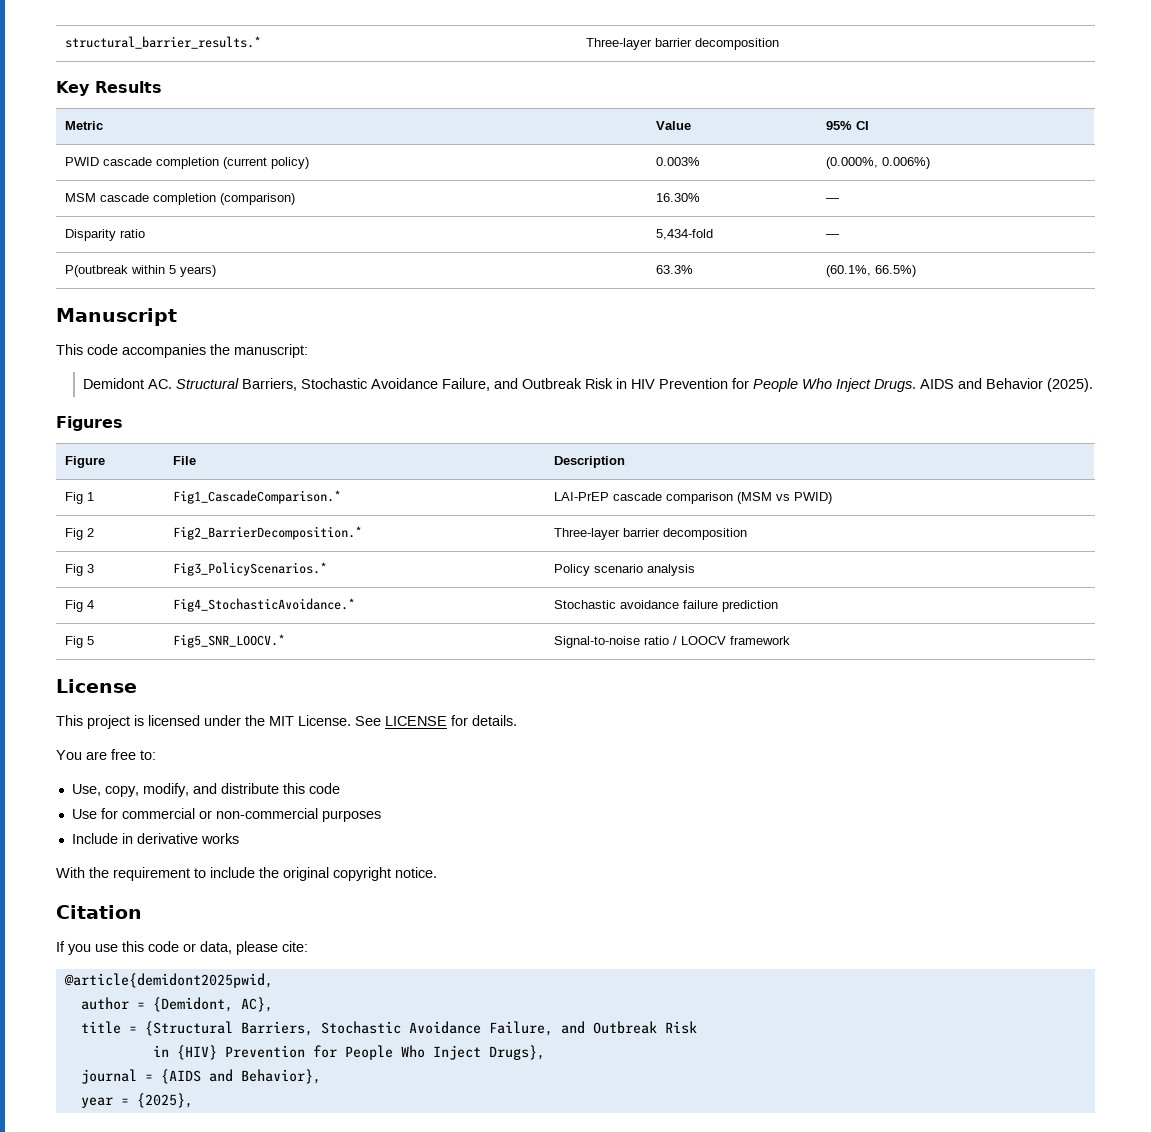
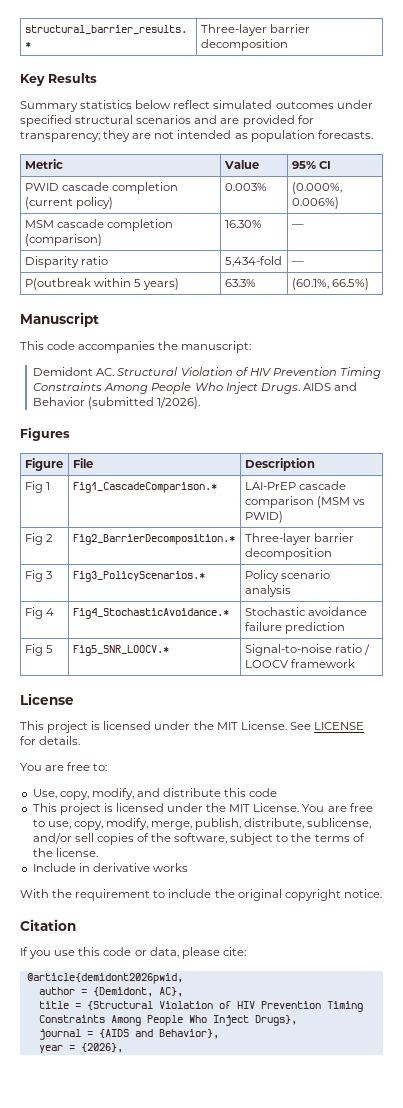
+ Summary statistics below reflect simulated outcomes under specified structural scenarios and are provided for transparency; they are not intended as population forecasts.
- Demidont AC. Structural Barriers, Stochastic Avoidance Failure, and Outbreak Risk in HIV Prevention for People Who Inject Drugs.
+ Demidont AC. Structural Violation of HIV Prevention Timing Constraints Among People Who Inject Drugs.
- AIDS and Behavior (2025).
+ AIDS and Behavior (submitted 1/2026).
- Use for commercial or non-commercial purposes
+ This project is licensed under the MIT License. You are free to use, copy, modify, merge, publish, distribute, sublicense, and/or sell copies of the software, subject to the terms of the license.
- @article{demidont2025pwid,
+ @article{demidont2026pwid,
- title = {Structural Barriers, Stochastic Avoidance Failure, and Outbreak Risk
- in {HIV} Prevention for People Who Inject Drugs},
+ title = {Structural Violation of HIV Prevention Timing Constraints Among People Who Inject Drugs},
- year = {2025},
+ year = {2026},

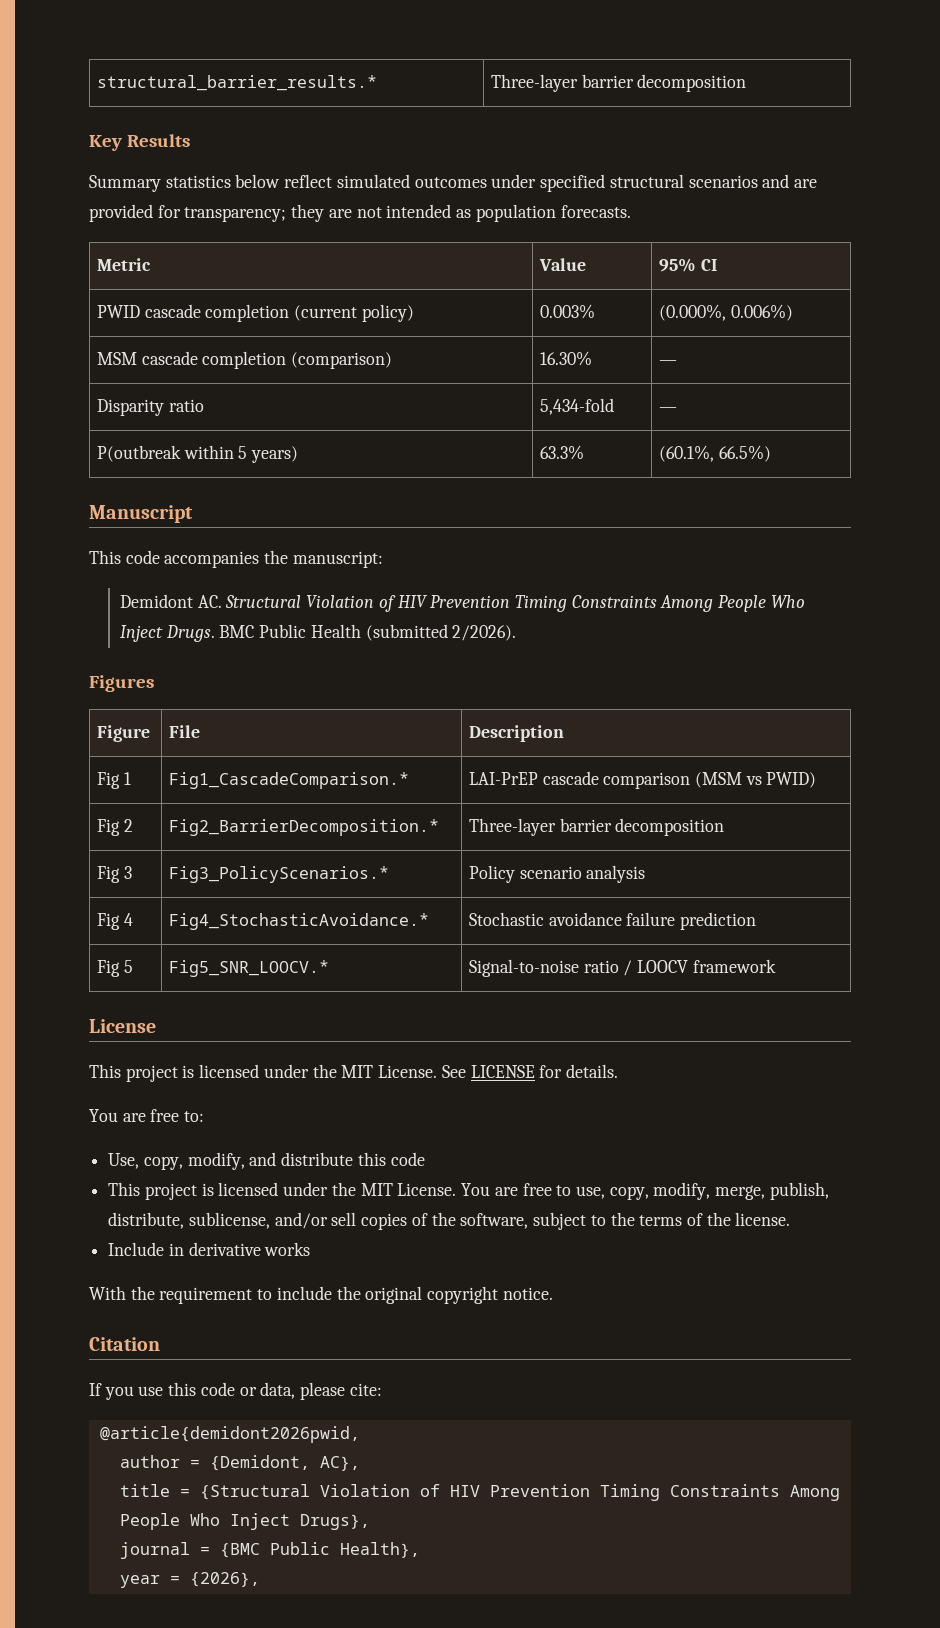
- AIDS and Behavior (submitted 1/2026).
+ BMC Public Health (submitted 2/2026).
- journal = {AIDS and Behavior},
+ journal = {BMC Public Health},

